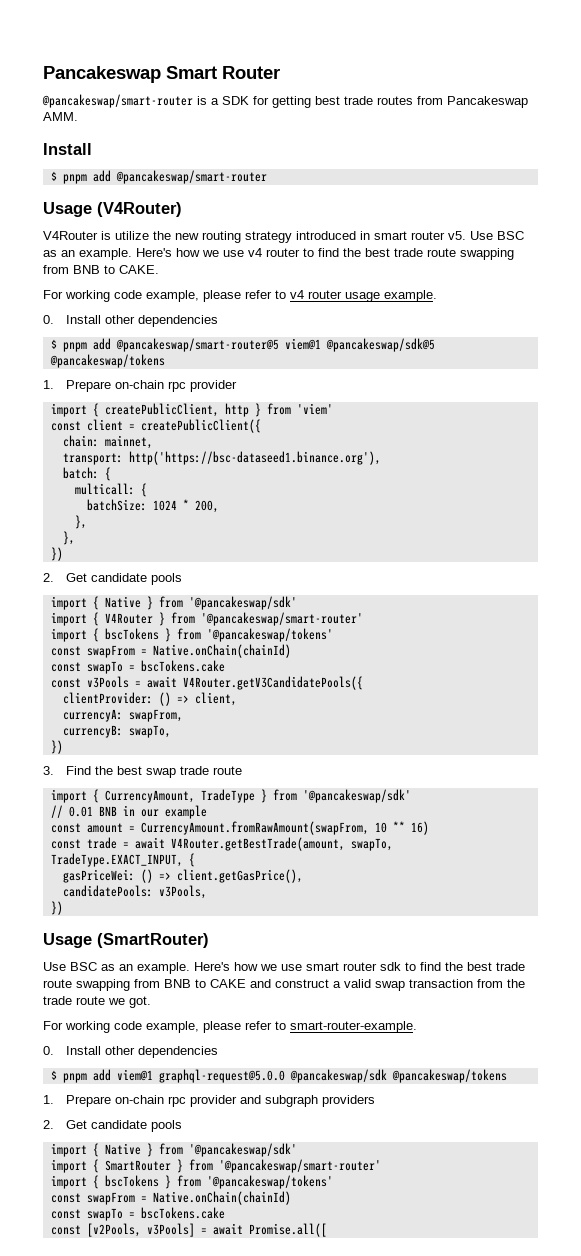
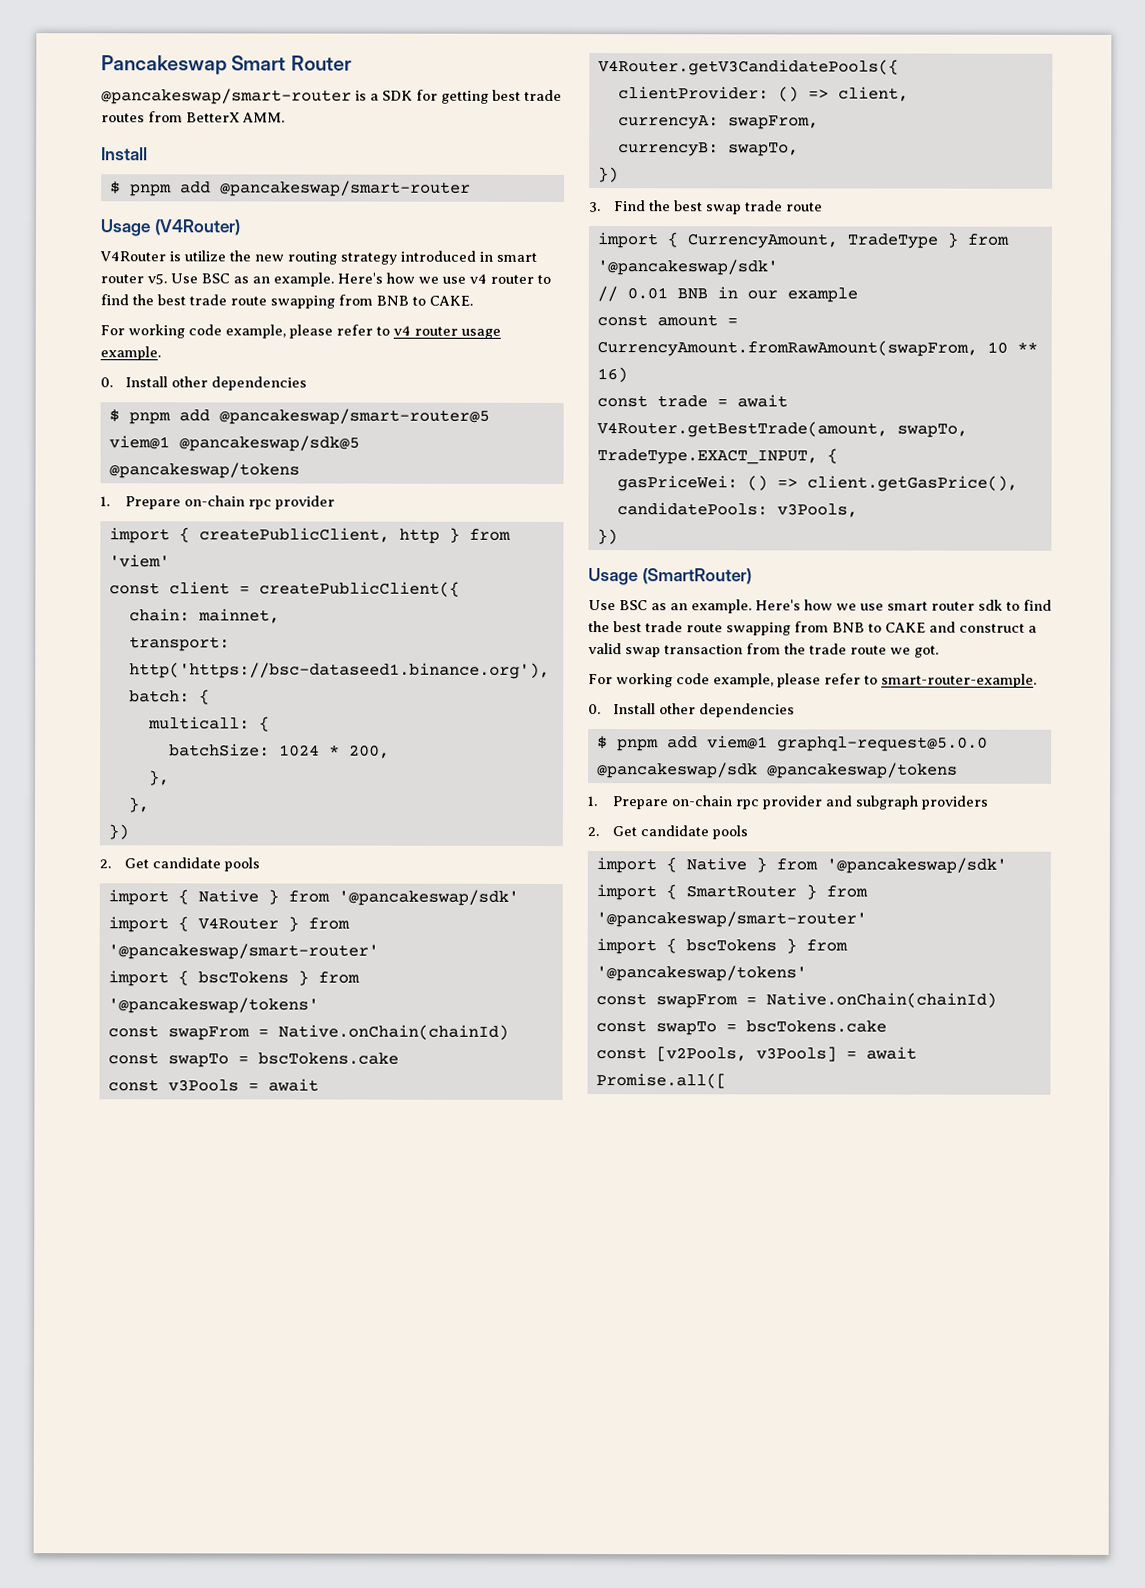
- @pancakeswap/smart-router is a SDK for getting best trade routes from Pancakeswap AMM.
+ @pancakeswap/smart-router is a SDK for getting best trade routes from BetterX AMM.

